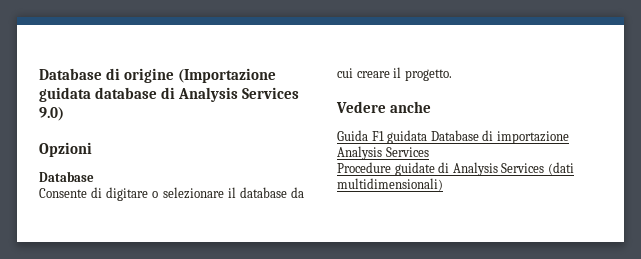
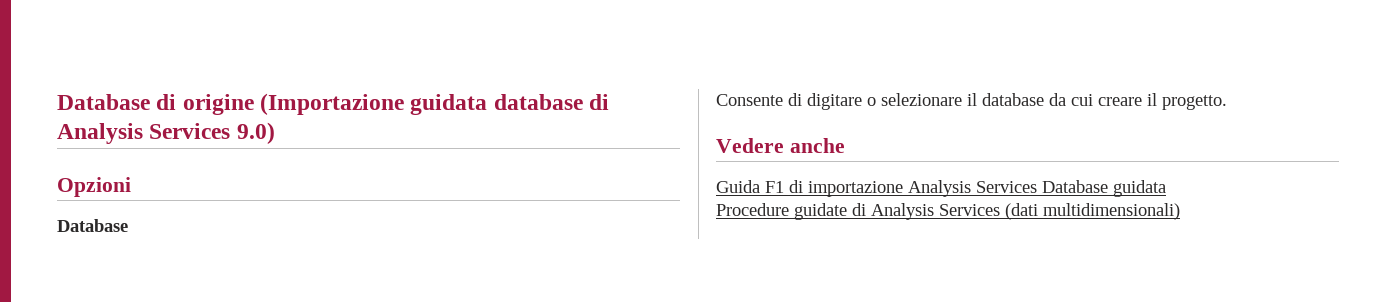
- Guida F1 guidata Database di importazione Analysis Services
+ Guida F1 di importazione Analysis Services Database guidata

